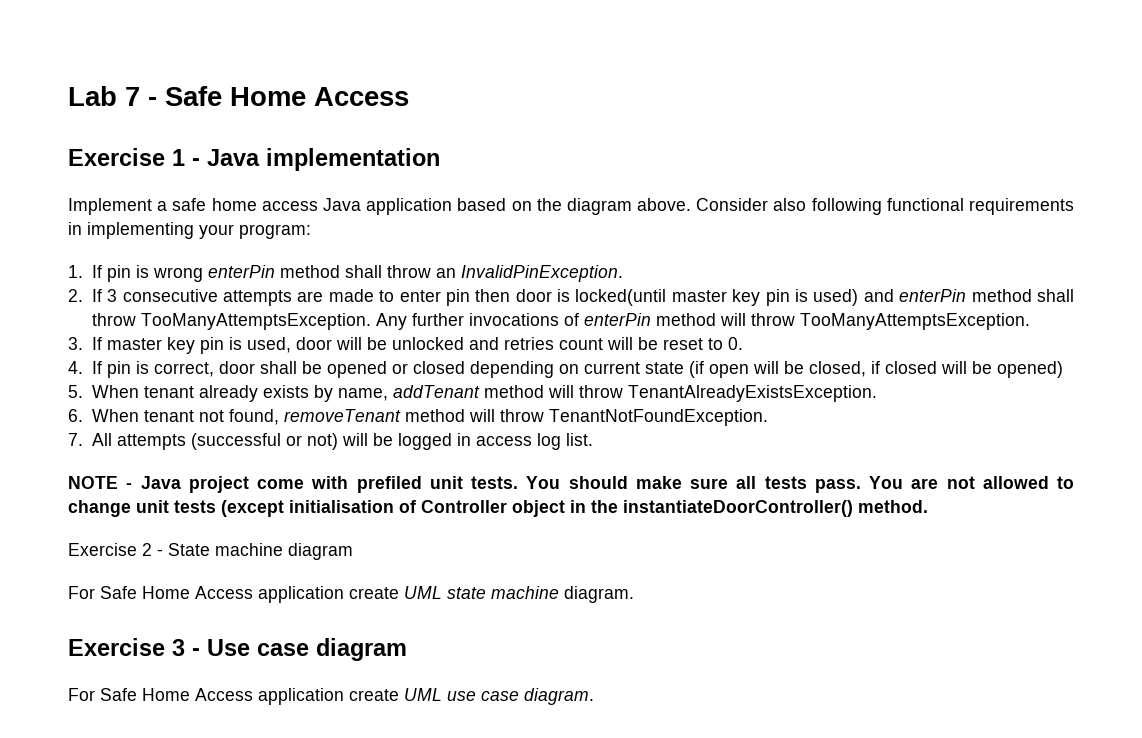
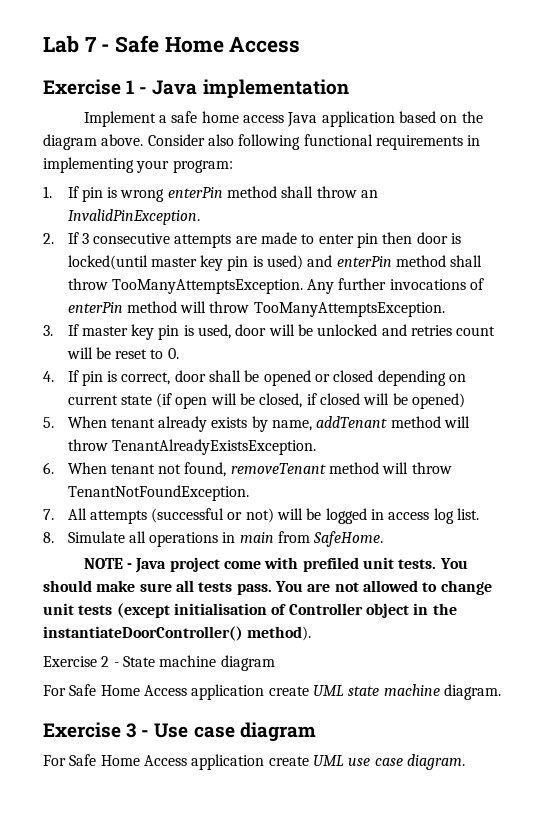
+ 8. Simulate all operations in main from SafeHome.
- You are not allowed to change unit tests (except initialisation of Controller object in the instantiateDoorController() method.
+ You are not allowed to change unit tests (except initialisation of Controller object in the instantiateDoorController() method).

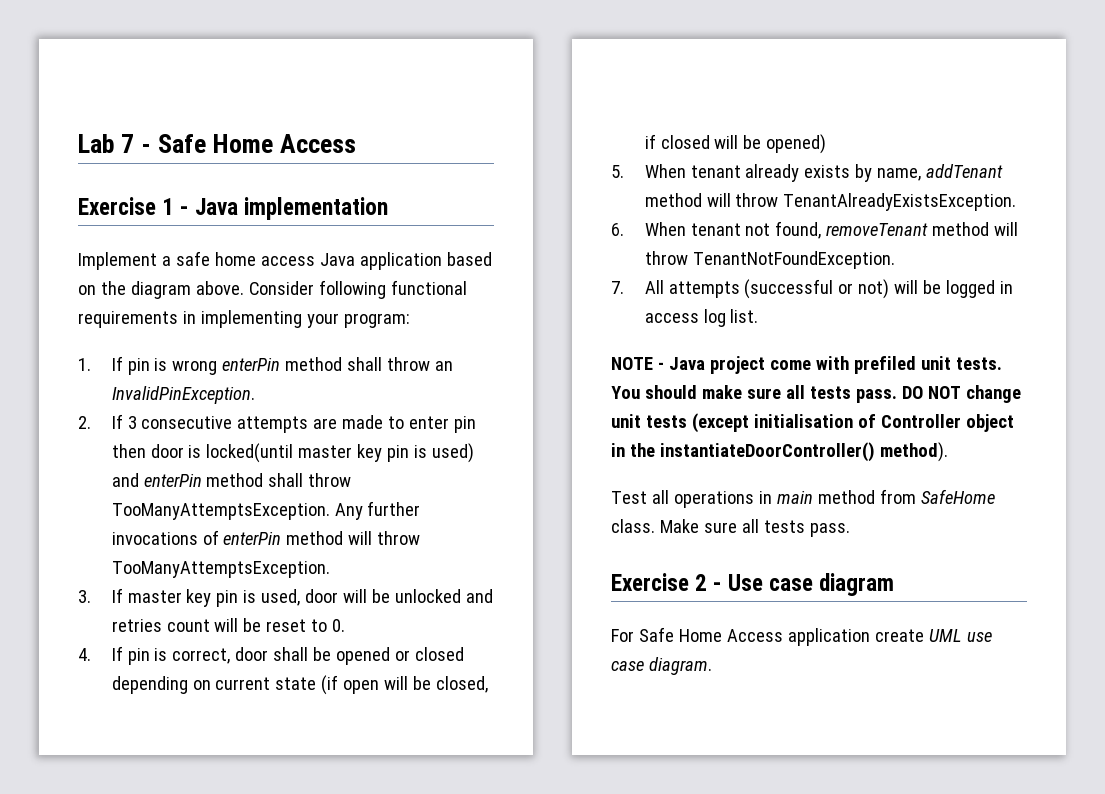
- Consider also following functional requirements in implementing your program:
+ Consider following functional requirements in implementing your program:
- 8. Simulate all operations in main from SafeHome.
- You are not allowed to change unit tests (except initialisation of Controller object in the instantiateDoorController() method).
+ DO NOT change unit tests (except initialisation of Controller object in the instantiateDoorController() method).
- Exercise 2 - State machine diagram
- For Safe Home Access application create UML state machine diagram.
- Exercise 3 - Use case diagram
+ Test all operations in main method from SafeHome class. Make sure all tests pass.
+ Exercise 2 - Use case diagram

